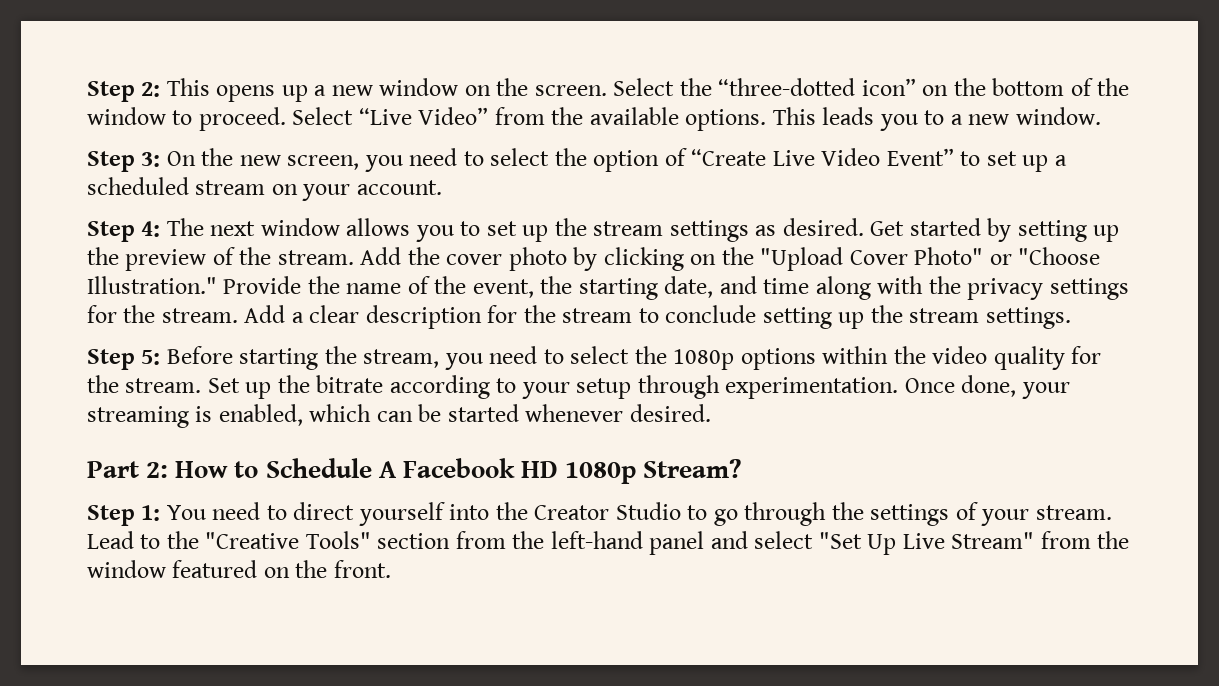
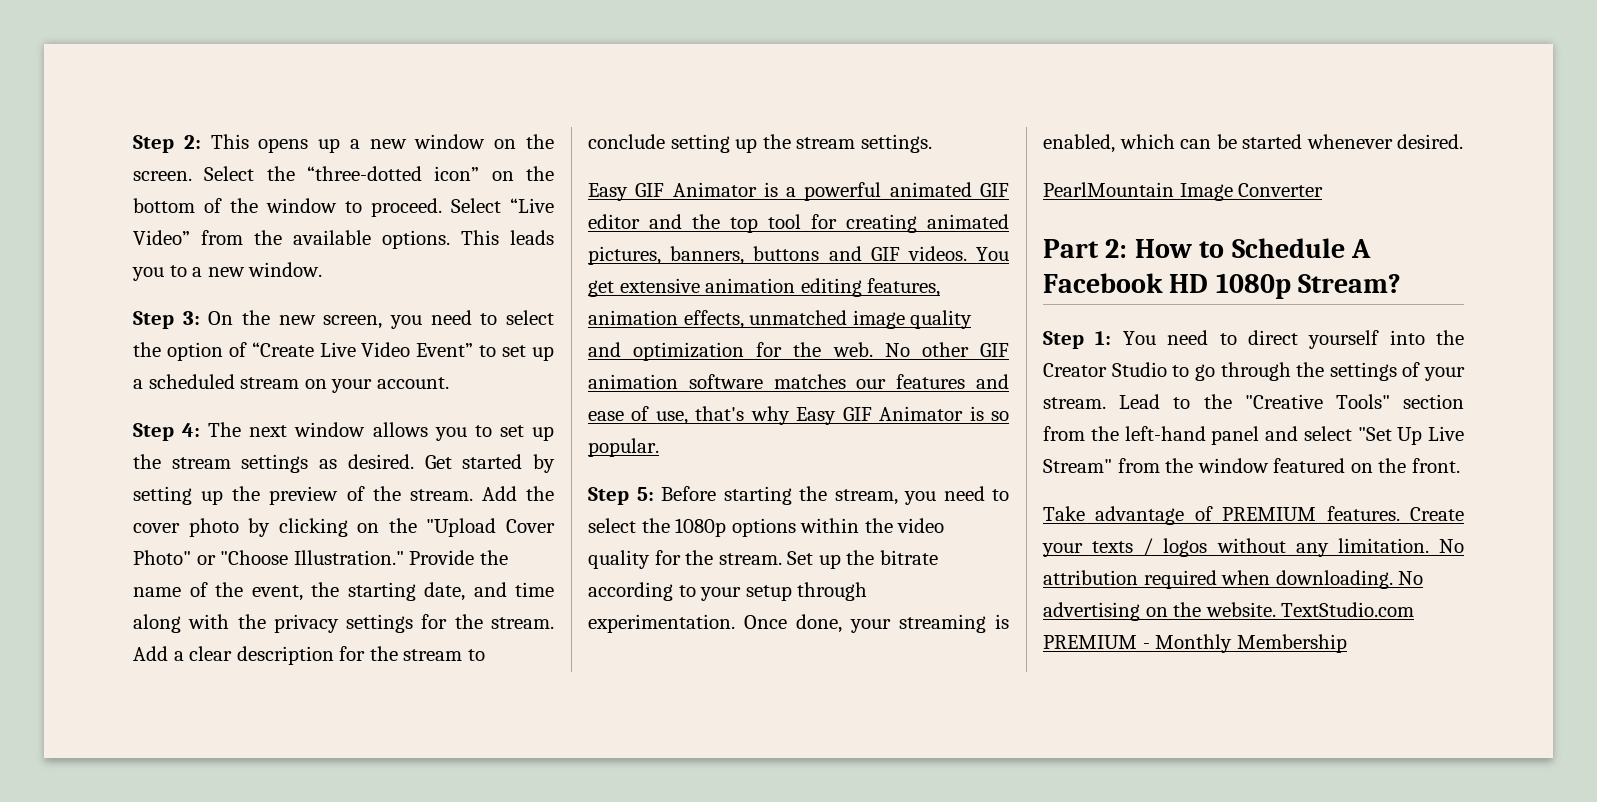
+ Easy GIF Animator is a powerful animated GIF editor and the top tool for creating animated pictures, banners, buttons and GIF videos. You get extensive animation editing features, animation effects, unmatched image quality and optimization for the web. No other GIF animation software matches our features and ease of use, that's why Easy GIF Animator is so popular.
+ PearlMountain Image Converter
+ Take advantage of PREMIUM features. Create your texts / logos without any limitation. No attribution required when downloading. No advertising on the website. TextStudio.com PREMIUM - Monthly Membership

